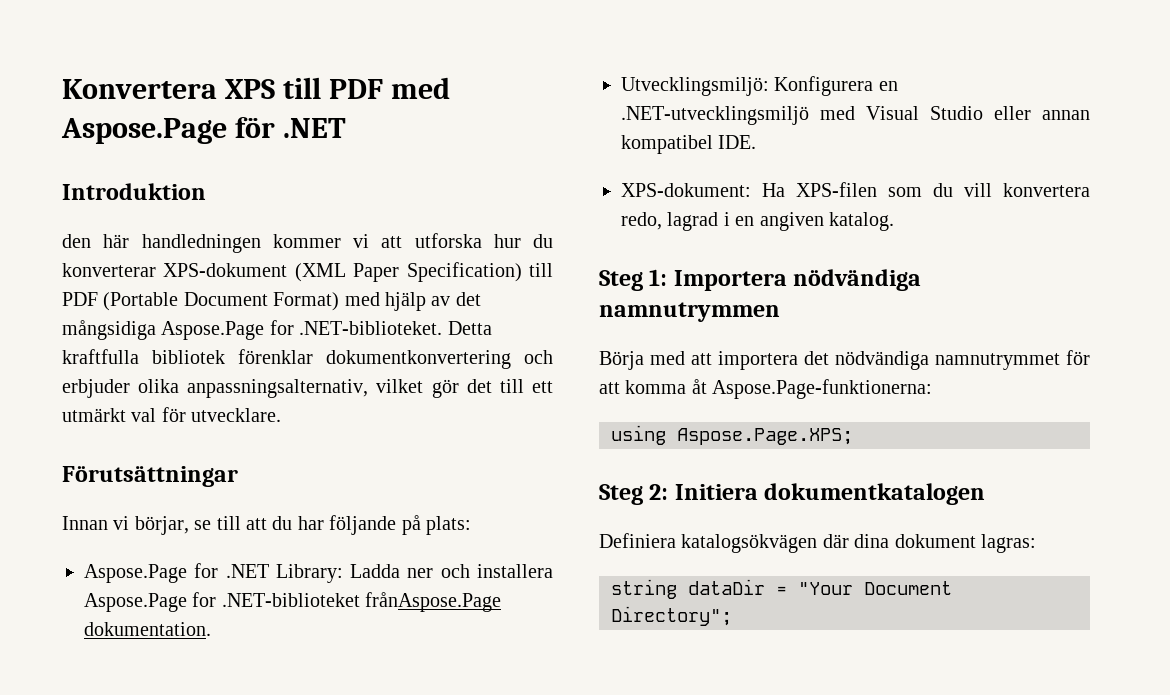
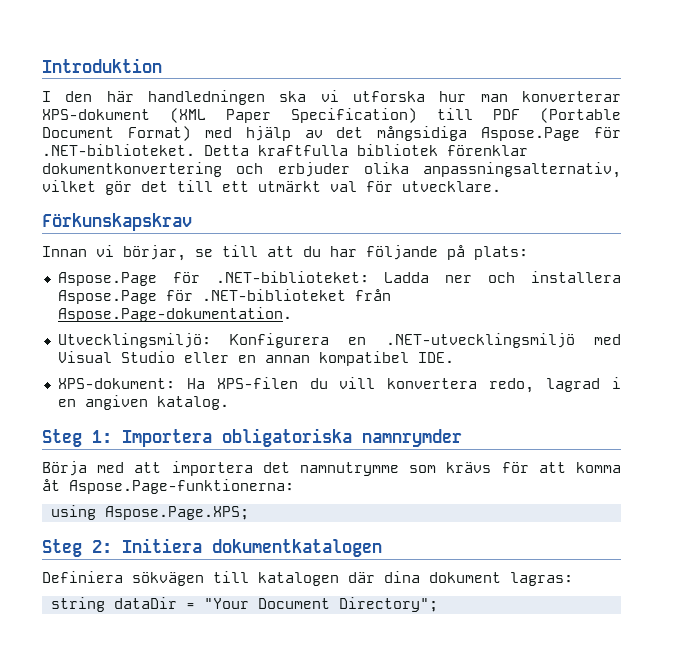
- Konvertera XPS till PDF med Aspose.Page för .NET
- den här handledningen kommer vi att utforska hur du konverterar XPS-dokument (XML Paper Specification) till PDF (Portable Document Format) med hjälp av det mångsidiga Aspose.Page for .NET-biblioteket. Detta kraftfulla bibliotek förenklar dokumentkonvertering och erbjuder olika anpassningsalternativ, vilket gör det till ett utmärkt val för utvecklare.
+ I den här handledningen ska vi utforska hur man konverterar XPS-dokument (XML Paper Specification) till PDF (Portable Document Format) med hjälp av det mångsidiga Aspose.Page för .NET-biblioteket. Detta kraftfulla bibliotek förenklar dokumentkonvertering och erbjuder olika anpassningsalternativ, vilket gör det till ett utmärkt val för utvecklare.
- Förutsättningar
+ Förkunskapskrav
- Aspose.Page for .NET Library: Ladda ner och installera Aspose.Page for .NET-biblioteket frånAspose.Page dokumentation.
+ Aspose.Page för .NET-biblioteket: Ladda ner och installera Aspose.Page för .NET-biblioteket från Aspose.Page-dokumentation.
- Utvecklingsmiljö: Konfigurera en .NET-utvecklingsmiljö med Visual Studio eller annan kompatibel IDE.
+ Utvecklingsmiljö: Konfigurera en .NET-utvecklingsmiljö med Visual Studio eller en annan kompatibel IDE.
- XPS-dokument: Ha XPS-filen som du vill konvertera redo, lagrad i en angiven katalog.
+ XPS-dokument: Ha XPS-filen du vill konvertera redo, lagrad i en angiven katalog.
- Steg 1: Importera nödvändiga namnutrymmen
+ Steg 1: Importera obligatoriska namnrymder
- Börja med att importera det nödvändiga namnutrymmet för att komma åt Aspose.Page-funktionerna:
+ Börja med att importera det namnutrymme som krävs för att komma åt Aspose.Page-funktionerna:
- Definiera katalogsökvägen där dina dokument lagras:
+ Definiera sökvägen till katalogen där dina dokument lagras:

